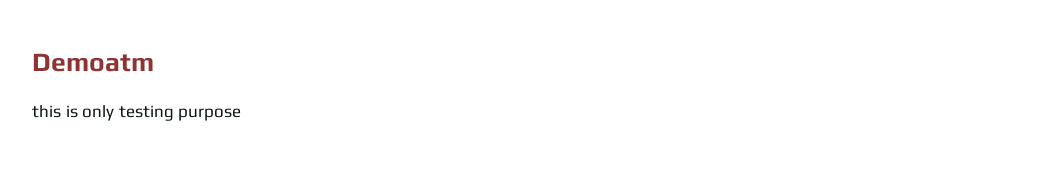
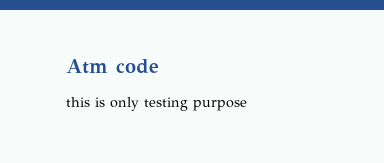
- Demoatm
+ Atm code

